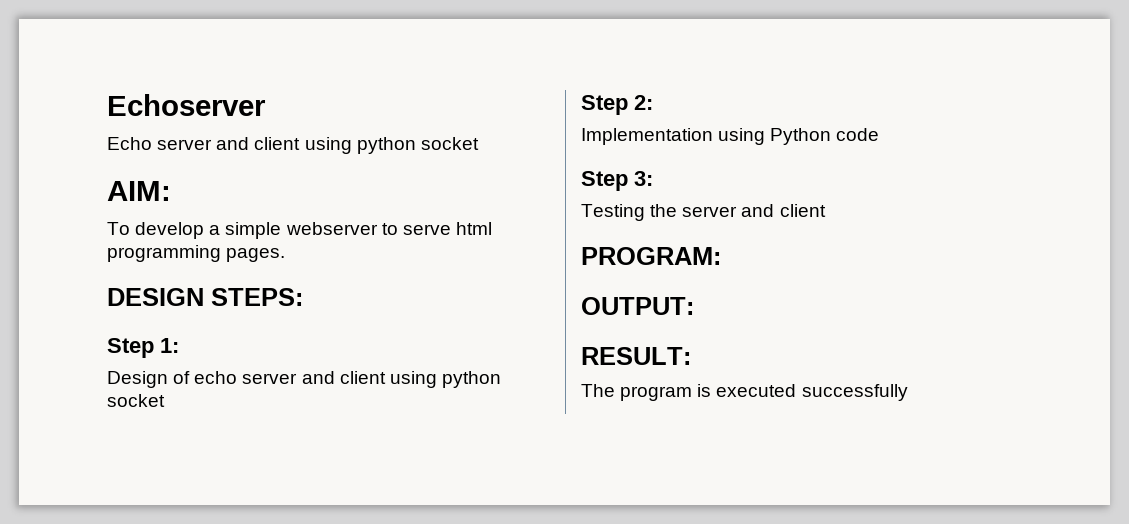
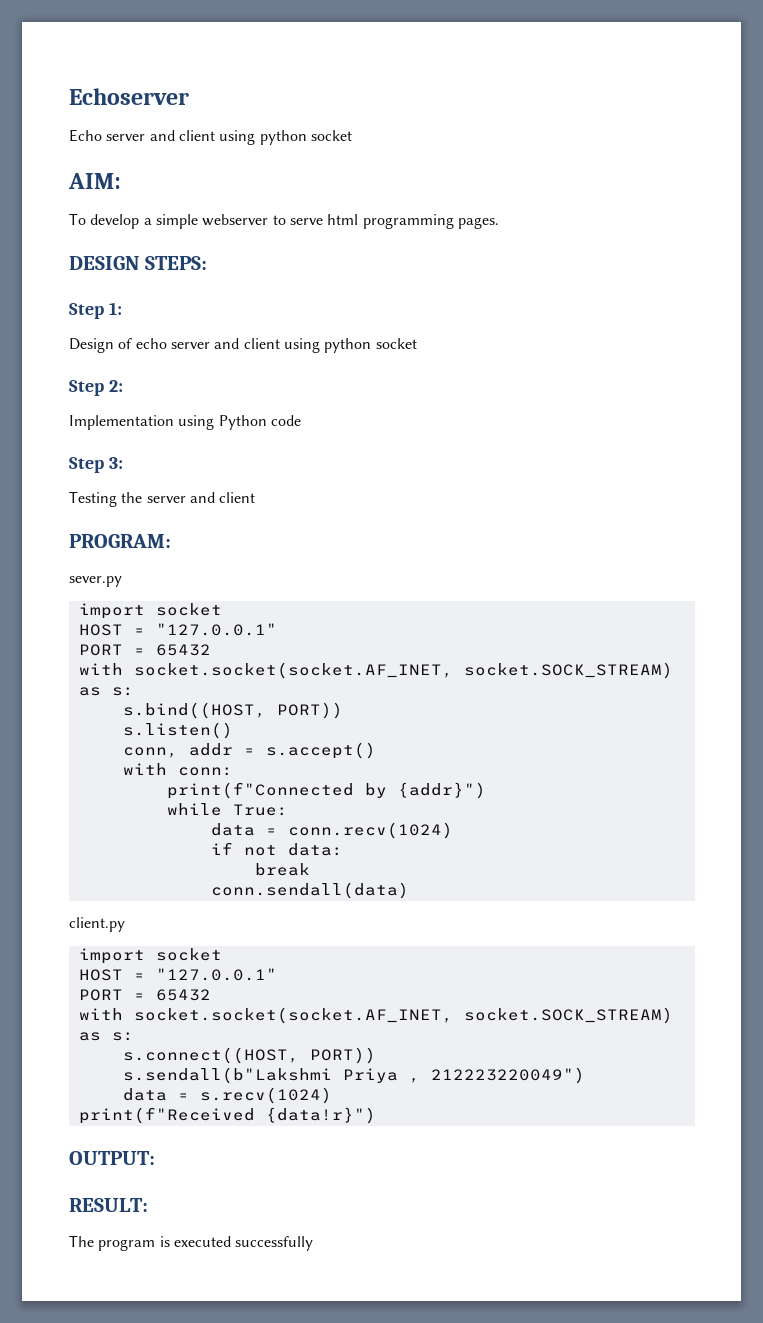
+ sever.py
+ import socket
+ HOST = "127.0.0.1"
+ PORT = 65432
+ with socket.socket(socket.AF_INET, socket.SOCK_STREAM) as s:
+ s.bind((HOST, PORT))
+ s.listen()
+ conn, addr = s.accept()
+ with conn:
+ print(f"Connected by {addr}")
+ while True:
+ data = conn.recv(1024)
+ if not data:
+ break
+ conn.sendall(data)
+ client.py
+ import socket
+ HOST = "127.0.0.1"
+ PORT = 65432
+ with socket.socket(socket.AF_INET, socket.SOCK_STREAM) as s:
+ s.connect((HOST, PORT))
+ s.sendall(b"Lakshmi Priya , 212223220049")
+ data = s.recv(1024)
+ print(f"Received {data!r}")

